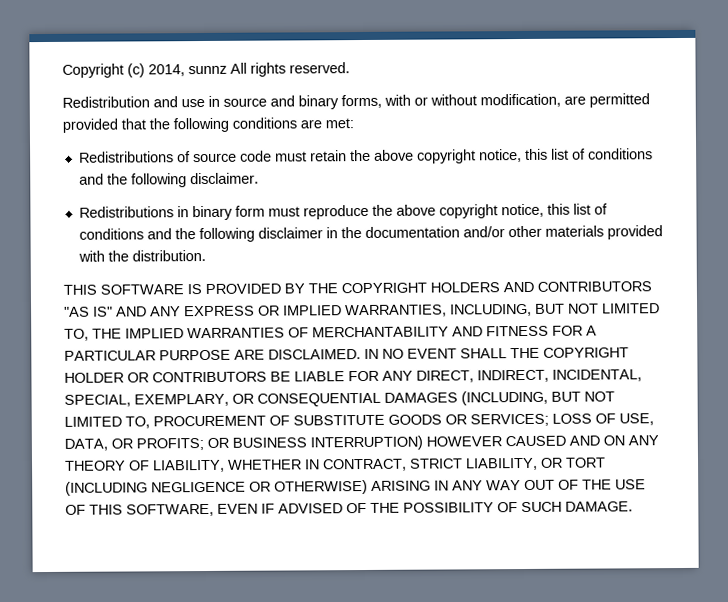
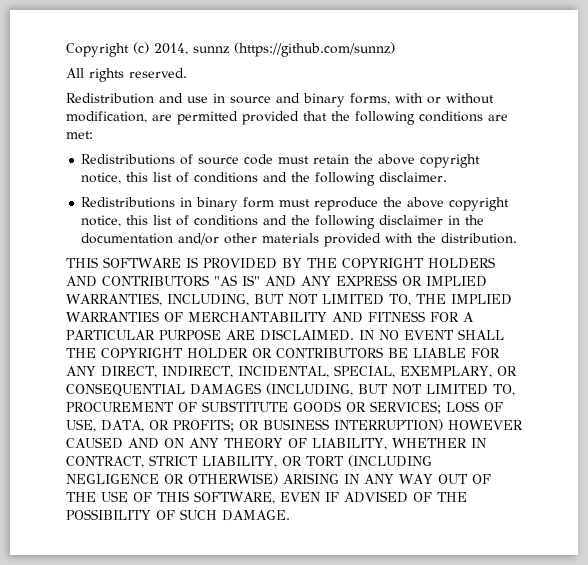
- Copyright (c) 2014, sunnz All rights reserved.
+ Copyright (c) 2014, sunnz (https://github.com/sunnz)
+ All rights reserved.

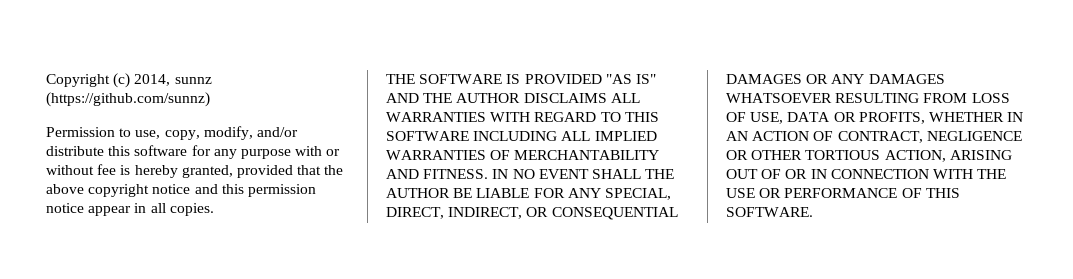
- All rights reserved.
- Redistribution and use in source and binary forms, with or without modification, are permitted provided that the following conditions are met:
- Redistributions of source code must retain the above copyright notice, this list of conditions and the following disclaimer.
- Redistributions in binary form must reproduce the above copyright notice, this list of conditions and the following disclaimer in the documentation and/or other materials provided with the distribution.
- THIS SOFTWARE IS PROVIDED BY THE COPYRIGHT HOLDERS AND CONTRIBUTORS "AS IS" AND ANY EXPRESS OR IMPLIED WARRANTIES, INCLUDING, BUT NOT LIMITED TO, THE IMPLIED WARRANTIES OF MERCHANTABILITY AND FITNESS FOR A PARTICULAR PURPOSE ARE DISCLAIMED.
+ Permission to use, copy, modify, and/or distribute this software for any purpose with or without fee is hereby granted, provided that the above copyright notice and this permission notice appear in all copies.
+ THE SOFTWARE IS PROVIDED "AS IS" AND THE AUTHOR DISCLAIMS ALL WARRANTIES WITH REGARD TO THIS SOFTWARE INCLUDING ALL IMPLIED WARRANTIES OF MERCHANTABILITY AND FITNESS.
- IN NO EVENT SHALL THE COPYRIGHT HOLDER OR CONTRIBUTORS BE LIABLE FOR ANY DIRECT, INDIRECT, INCIDENTAL, SPECIAL, EXEMPLARY, OR CONSEQUENTIAL DAMAGES (INCLUDING, BUT NOT LIMITED TO, PROCUREMENT OF SUBSTITUTE GOODS OR SERVICES; LOSS OF USE, DATA, OR PROFITS; OR BUSINESS INTERRUPTION) HOWEVER CAUSED AND ON ANY THEORY OF LIABILITY, WHETHER IN CONTRACT, STRICT LIABILITY, OR TORT (INCLUDING NEGLIGENCE OR OTHERWISE) ARISING IN ANY WAY OUT OF THE USE OF THIS SOFTWARE, EVEN IF ADVISED OF THE POSSIBILITY OF SUCH DAMAGE.
+ IN NO EVENT SHALL THE AUTHOR BE LIABLE FOR ANY SPECIAL, DIRECT, INDIRECT, OR CONSEQUENTIAL DAMAGES OR ANY DAMAGES WHATSOEVER RESULTING FROM LOSS OF USE, DATA OR PROFITS, WHETHER IN AN ACTION OF CONTRACT, NEGLIGENCE OR OTHER TORTIOUS ACTION, ARISING OUT OF OR IN CONNECTION WITH THE USE OR PERFORMANCE OF THIS SOFTWARE.

